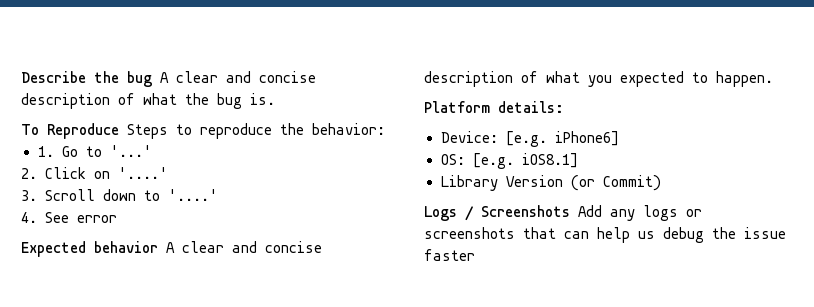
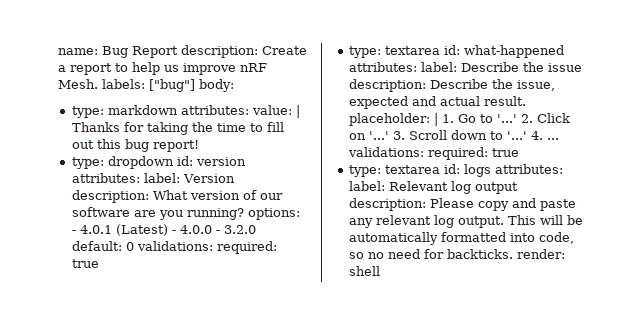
- Describe the bug A clear and concise description of what the bug is.
- To Reproduce Steps to reproduce the behavior:
- 1. Go to '...'
- 2. Click on '....'
- 3. Scroll down to '....'
- 4. See error
- Expected behavior A clear and concise description of what you expected to happen.
- Platform details:
- Device: [e.g. iPhone6]
- OS: [e.g. iOS8.1]
- Library Version (or Commit)
- Logs / Screenshots Add any logs or screenshots that can help us debug the issue faster
+ name: Bug Report description: Create a report to help us improve nRF Mesh. labels: ["bug"] body:
+ type: markdown attributes: value: | Thanks for taking the time to fill out this bug report!
+ type: dropdown id: version attributes: label: Version description: What version of our software are you running? options: - 4.0.1 (Latest) - 4.0.0 - 3.2.0 default: 0 validations: required: true
+ type: textarea id: what-happened attributes: label: Describe the issue description: Describe the issue, expected and actual result. placeholder: | 1. Go to '...' 2. Click on '...' 3. Scroll down to '...' 4. ... validations: required: true
+ type: textarea id: logs attributes: label: Relevant log output description: Please copy and paste any relevant log output. This will be automatically formatted into code, so no need for backticks. render: shell

